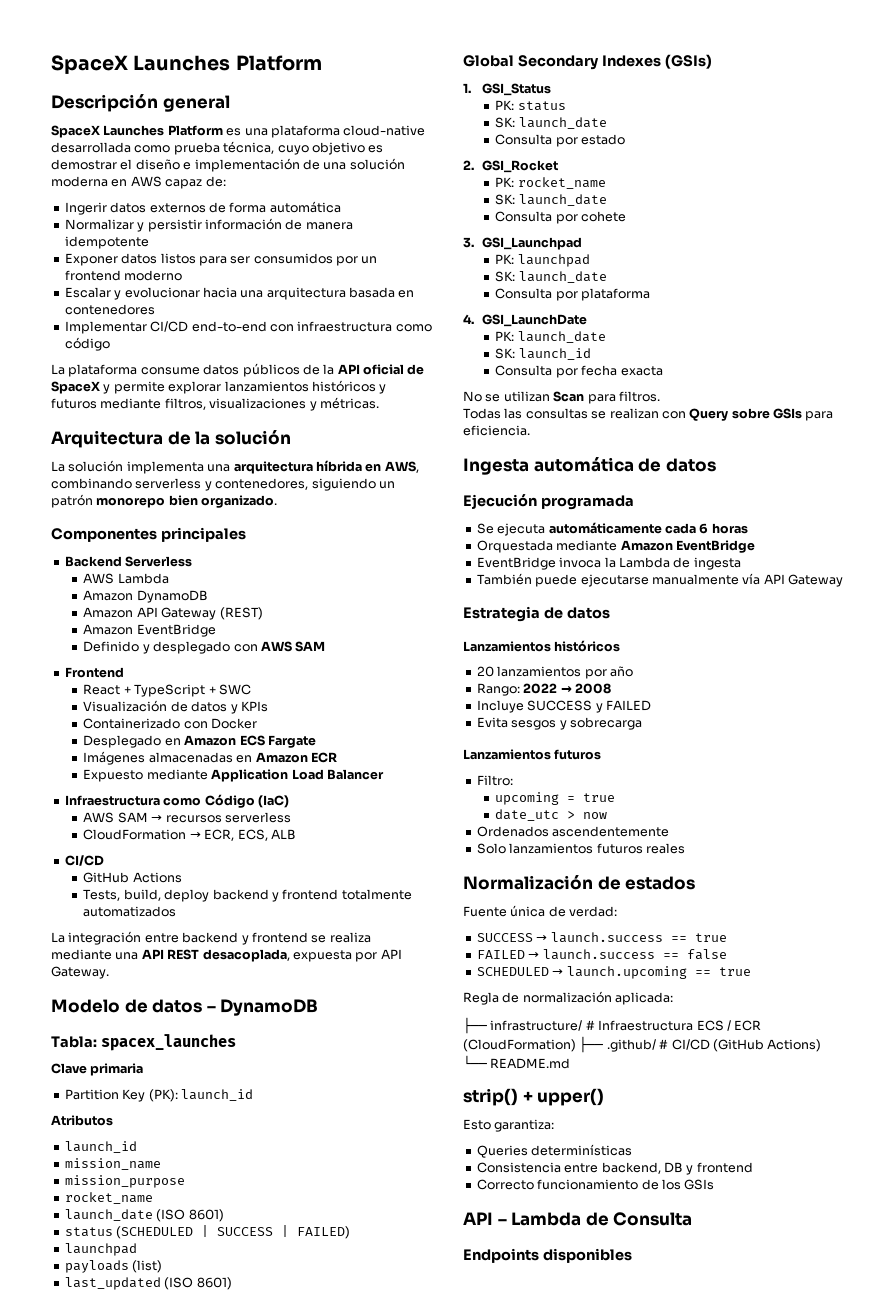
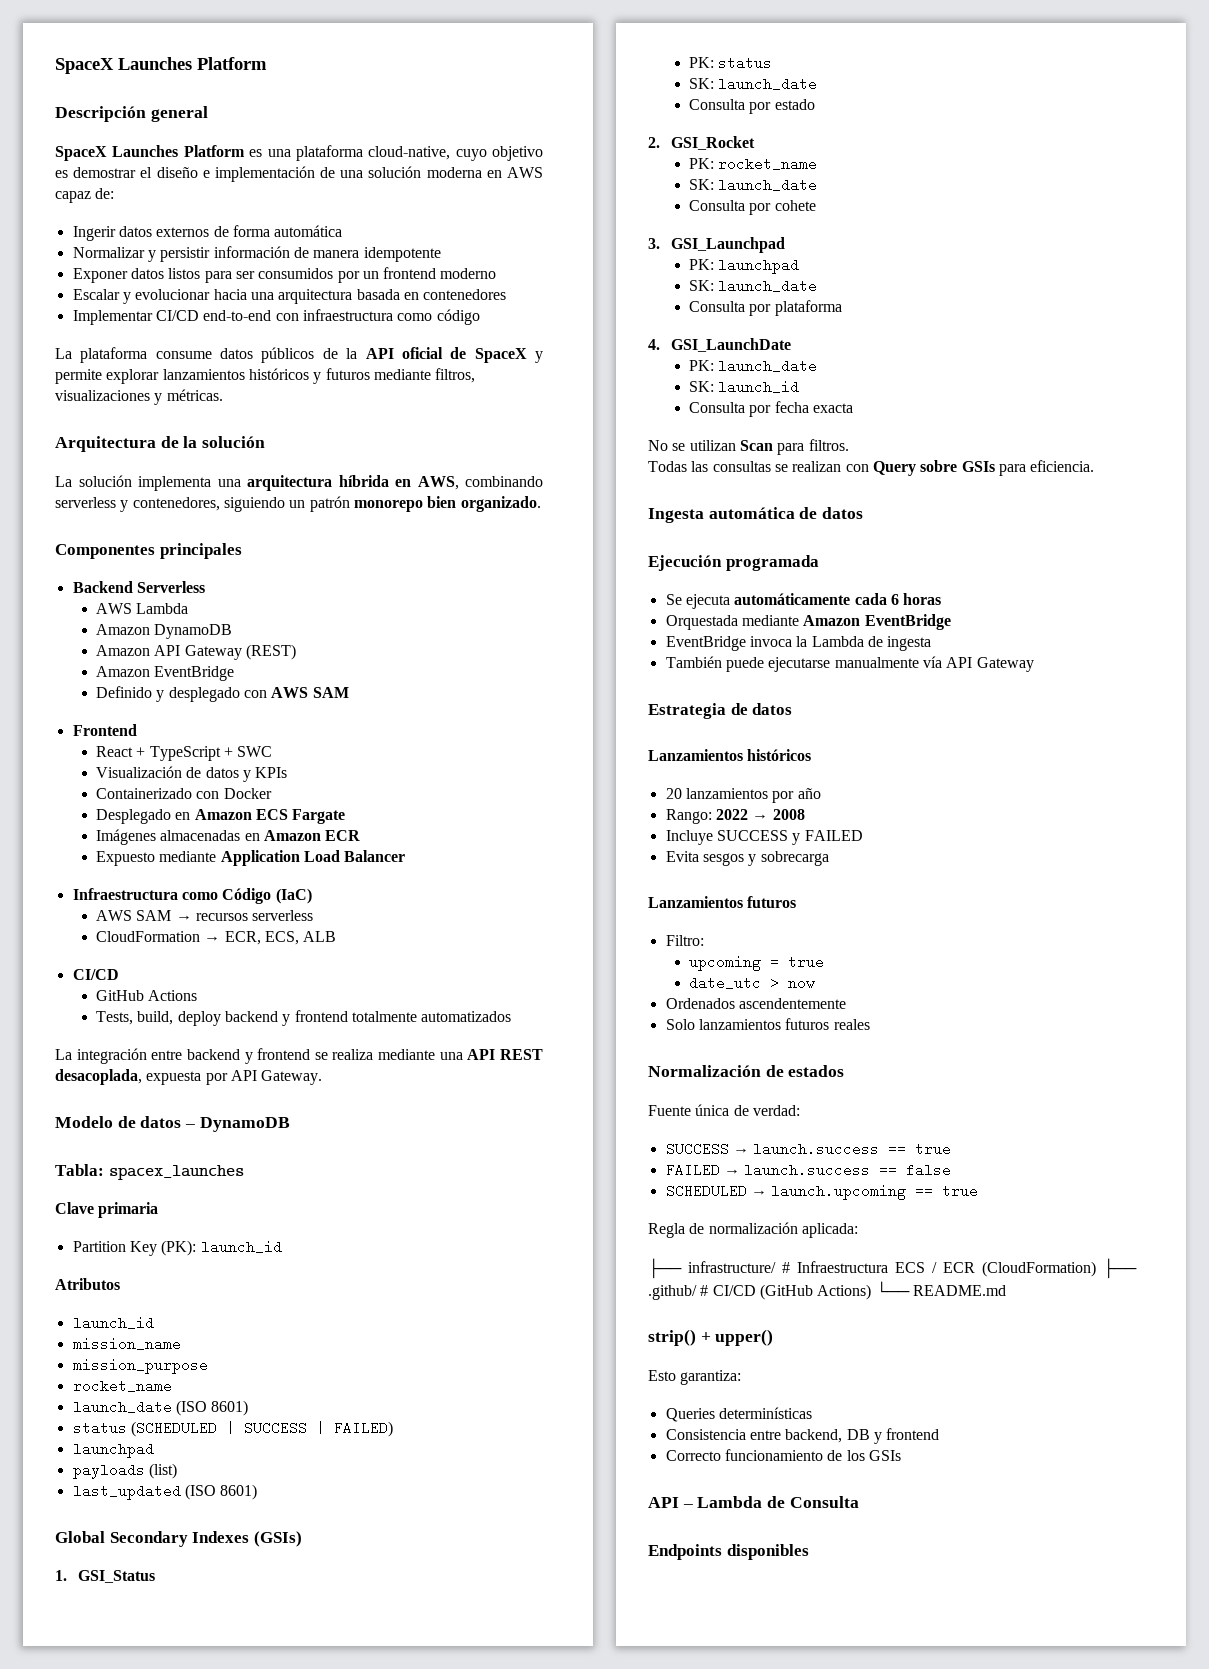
- SpaceX Launches Platform es una plataforma cloud-native desarrollada como prueba técnica, cuyo objetivo es demostrar el diseño e implementación de una solución moderna en AWS capaz de:
+ SpaceX Launches Platform es una plataforma cloud-native, cuyo objetivo es demostrar el diseño e implementación de una solución moderna en AWS capaz de:

